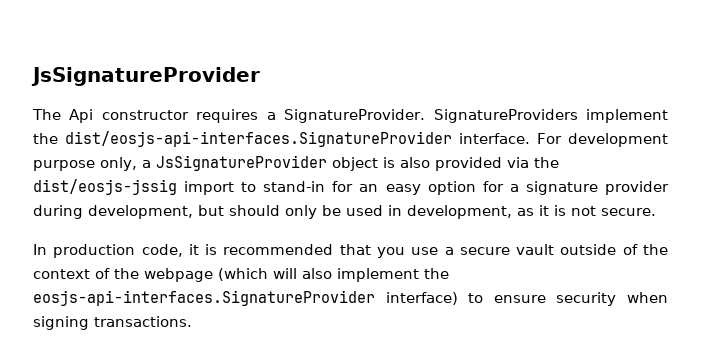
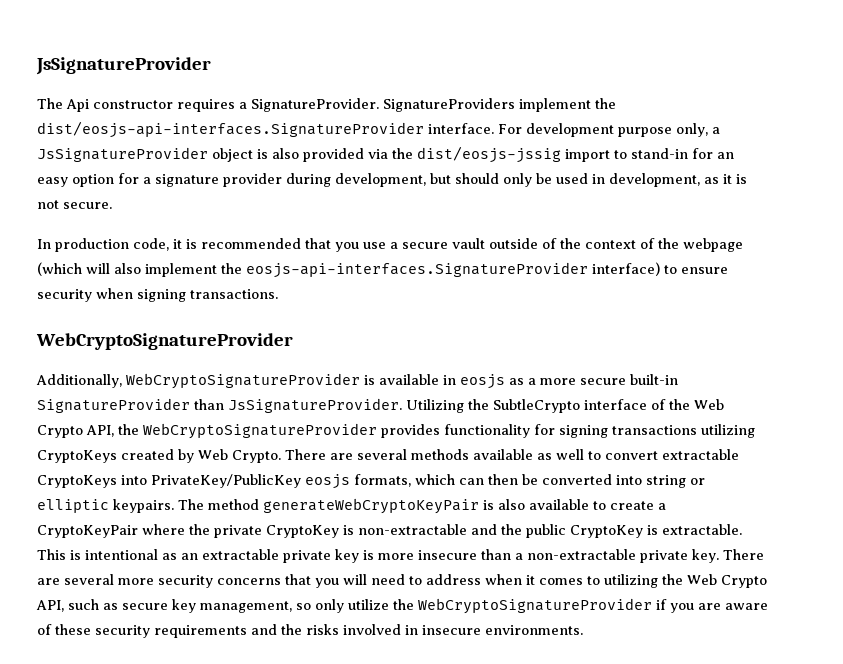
  In production code, it is recommended that you use a secure vault outside of the context of the webpage (which will also implement the eosjs-api-interfaces.SignatureProvider interface) to ensure security when signing transactions.
+ WebCryptoSignatureProvider
+ Additionally, WebCryptoSignatureProvider is available in eosjs as a more secure built-in SignatureProvider than JsSignatureProvider. Utilizing the SubtleCrypto interface of the Web Crypto API, the WebCryptoSignatureProvider provides functionality for signing transactions utilizing CryptoKeys created by Web Crypto. There are several methods available as well to convert extractable CryptoKeys into PrivateKey/PublicKey eosjs formats, which can then be converted into string or elliptic keypairs. The method generateWebCryptoKeyPair is also available to create a CryptoKeyPair where the private CryptoKey is non-extractable and the public CryptoKey is extractable. This is intentional as an extractable private key is more insecure than a non-extractable private key. There are several more security concerns that you will need to address when it comes to utilizing the Web Crypto API, such as secure key management, so only utilize the WebCryptoSignatureProvider if you are aware of these security requirements and the risks involved in insecure environments.

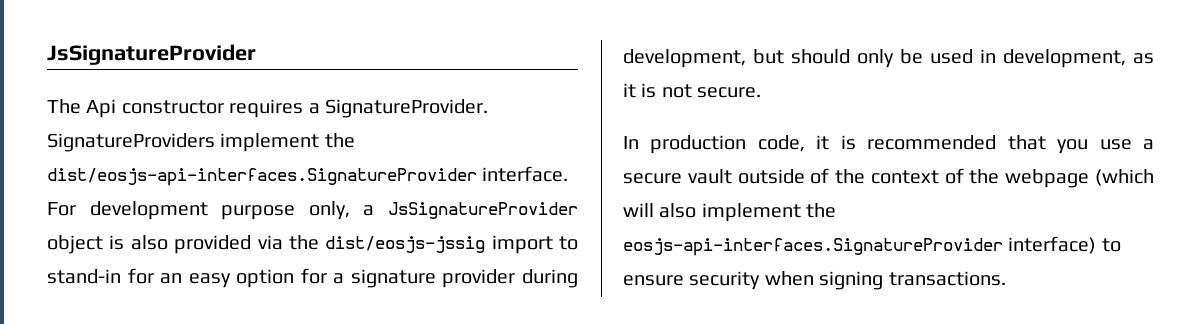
  In production code, it is recommended that you use a secure vault outside of the context of the webpage (which will also implement the eosjs-api-interfaces.SignatureProvider interface) to ensure security when signing transactions.
- WebCryptoSignatureProvider
- Additionally, WebCryptoSignatureProvider is available in eosjs as a more secure built-in SignatureProvider than JsSignatureProvider. Utilizing the SubtleCrypto interface of the Web Crypto API, the WebCryptoSignatureProvider provides functionality for signing transactions utilizing CryptoKeys created by Web Crypto. There are several methods available as well to convert extractable CryptoKeys into PrivateKey/PublicKey eosjs formats, which can then be converted into string or elliptic keypairs. The method generateWebCryptoKeyPair is also available to create a CryptoKeyPair where the private CryptoKey is non-extractable and the public CryptoKey is extractable. This is intentional as an extractable private key is more insecure than a non-extractable private key. There are several more security concerns that you will need to address when it comes to utilizing the Web Crypto API, such as secure key management, so only utilize the WebCryptoSignatureProvider if you are aware of these security requirements and the risks involved in insecure environments.

